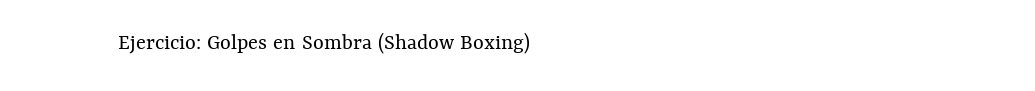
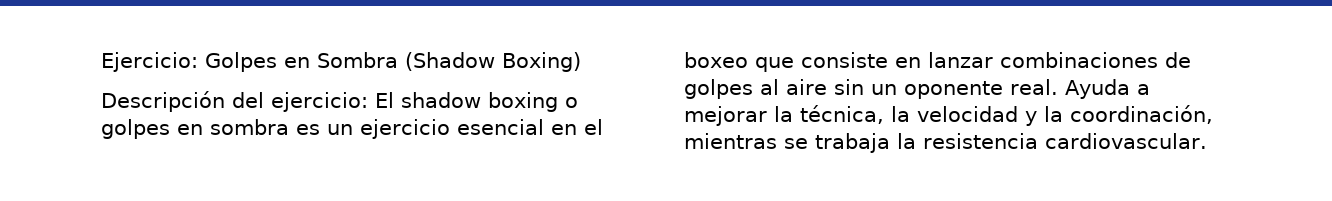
+ Descripción del ejercicio: El shadow boxing o golpes en sombra es un ejercicio esencial en el boxeo que consiste en lanzar combinaciones de golpes al aire sin un oponente real. Ayuda a mejorar la técnica, la velocidad y la coordinación, mientras se trabaja la resistencia cardiovascular.

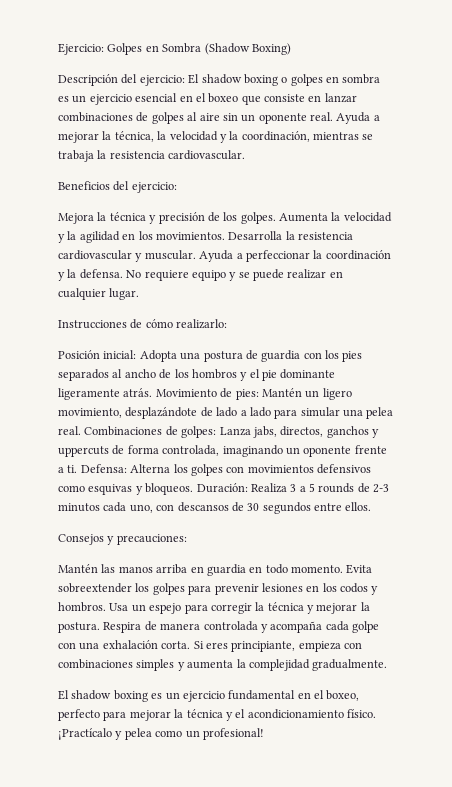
+ Beneficios del ejercicio:
+ Mejora la técnica y precisión de los golpes. Aumenta la velocidad y la agilidad en los movimientos. Desarrolla la resistencia cardiovascular y muscular. Ayuda a perfeccionar la coordinación y la defensa. No requiere equipo y se puede realizar en cualquier lugar.
+ Instrucciones de cómo realizarlo:
+ Posición inicial: Adopta una postura de guardia con los pies separados al ancho de los hombros y el pie dominante ligeramente atrás. Movimiento de pies: Mantén un ligero movimiento, desplazándote de lado a lado para simular una pelea real. Combinaciones de golpes: Lanza jabs, directos, ganchos y uppercuts de forma controlada, imaginando un oponente frente a ti. Defensa: Alterna los golpes con movimientos defensivos como esquivas y bloqueos. Duración: Realiza 3 a 5 rounds de 2-3 minutos cada uno, con descansos de 30 segundos entre ellos.
+ Consejos y precauciones:
+ Mantén las manos arriba en guardia en todo momento. Evita sobreextender los golpes para prevenir lesiones en los codos y hombros. Usa un espejo para corregir la técnica y mejorar la postura. Respira de manera controlada y acompaña cada golpe con una exhalación corta. Si eres principiante, empieza con combinaciones simples y aumenta la complejidad gradualmente.
+ El shadow boxing es un ejercicio fundamental en el boxeo, perfecto para mejorar la técnica y el acondicionamiento físico. ¡Practícalo y pelea como un profesional!

